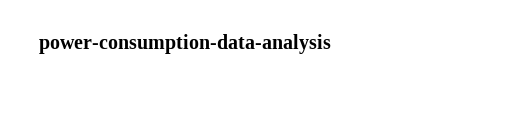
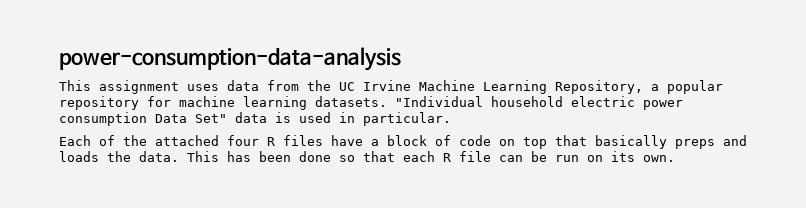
+ This assignment uses data from the UC Irvine Machine Learning Repository, a popular repository for machine learning datasets. "Individual household electric power consumption Data Set" data is used in particular.
+ Each of the attached four R files have a block of code on top that basically preps and loads the data. This has been done so that each R file can be run on its own.

